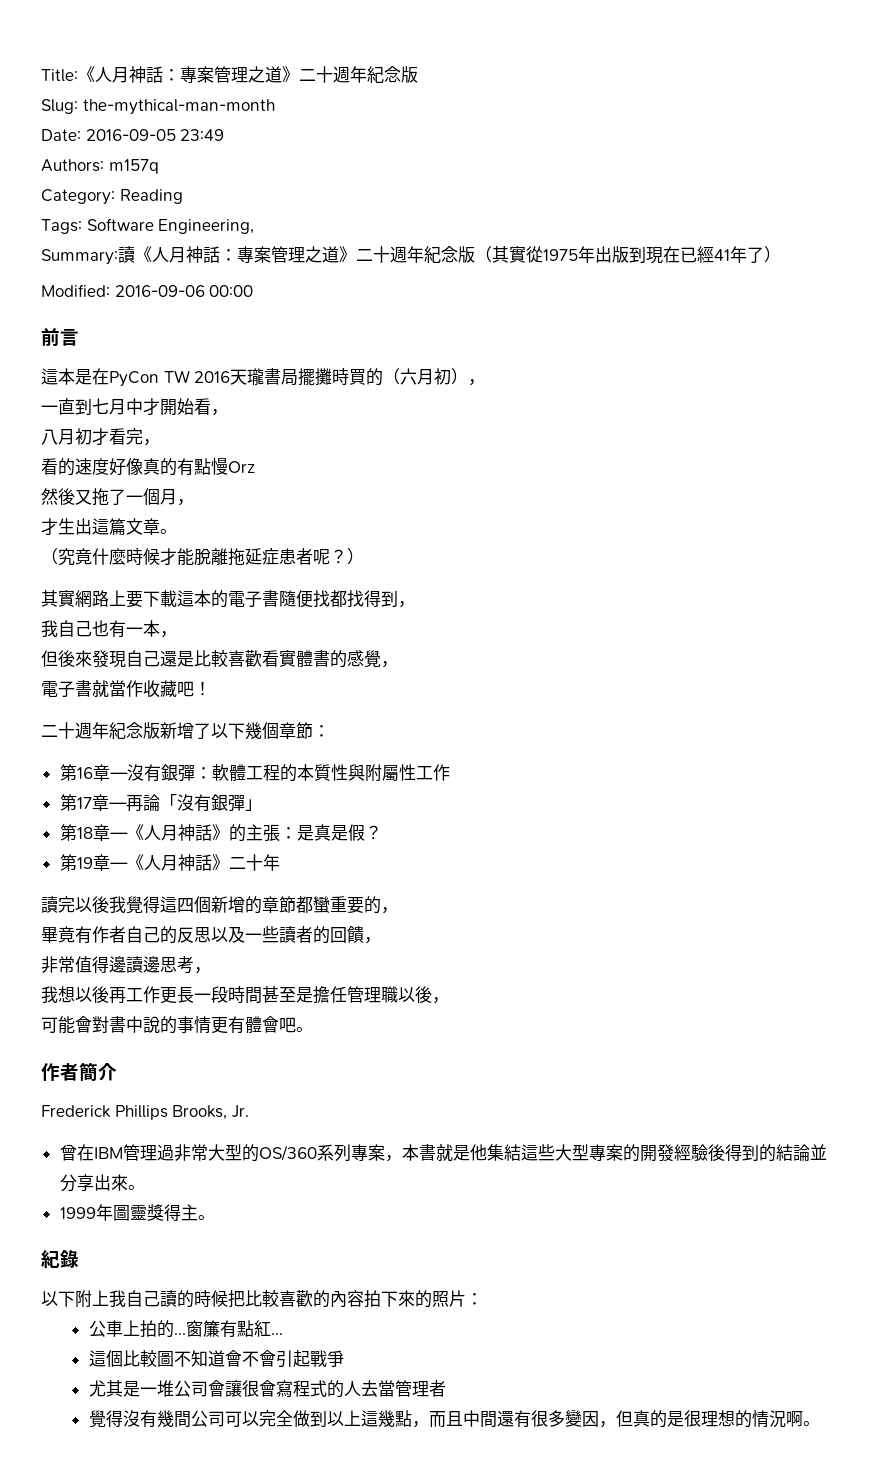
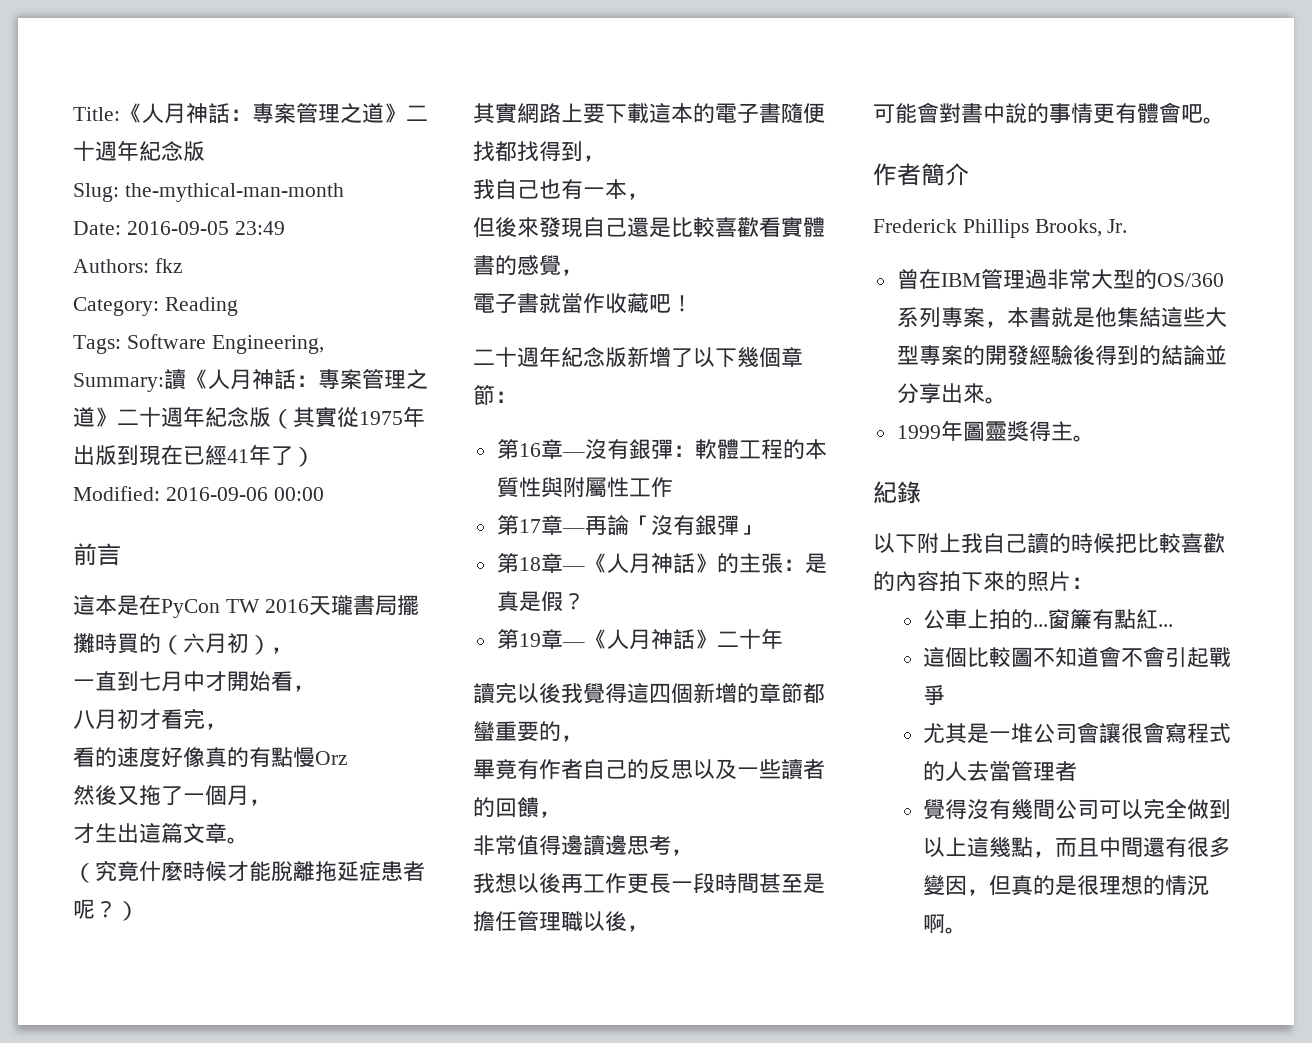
- Authors: m157q
+ Authors: fkz

